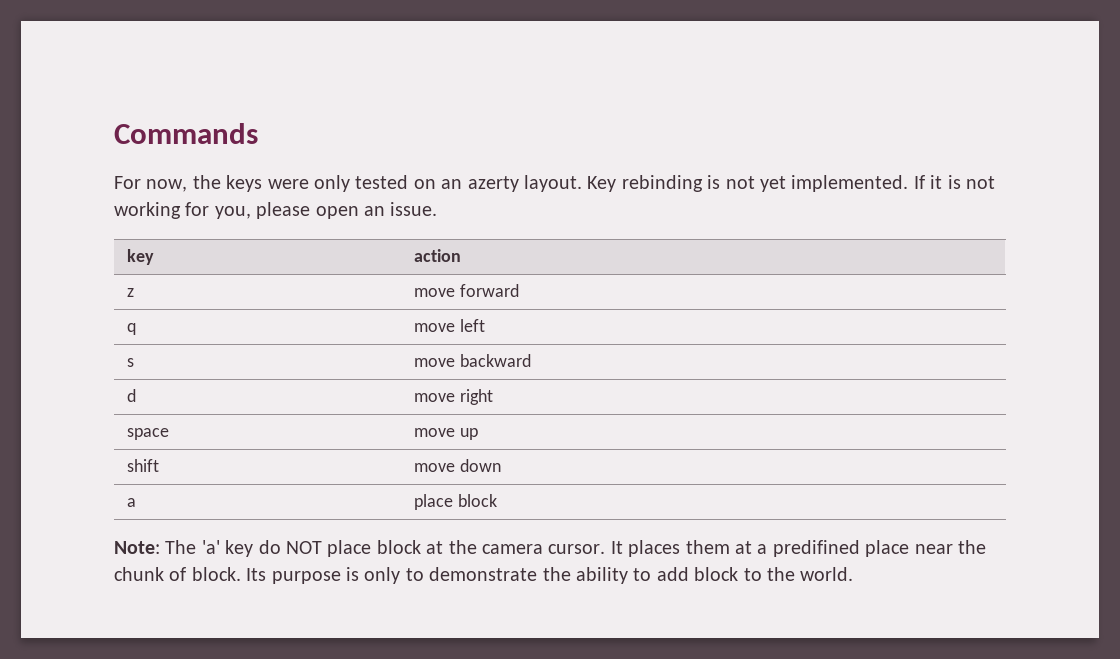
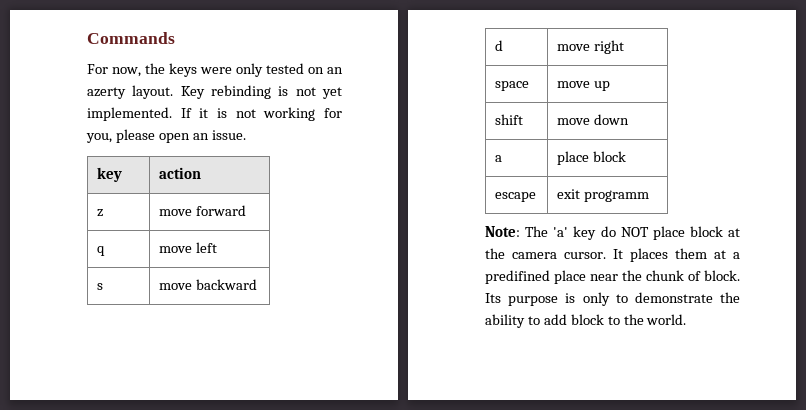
+ escape | exit programm

